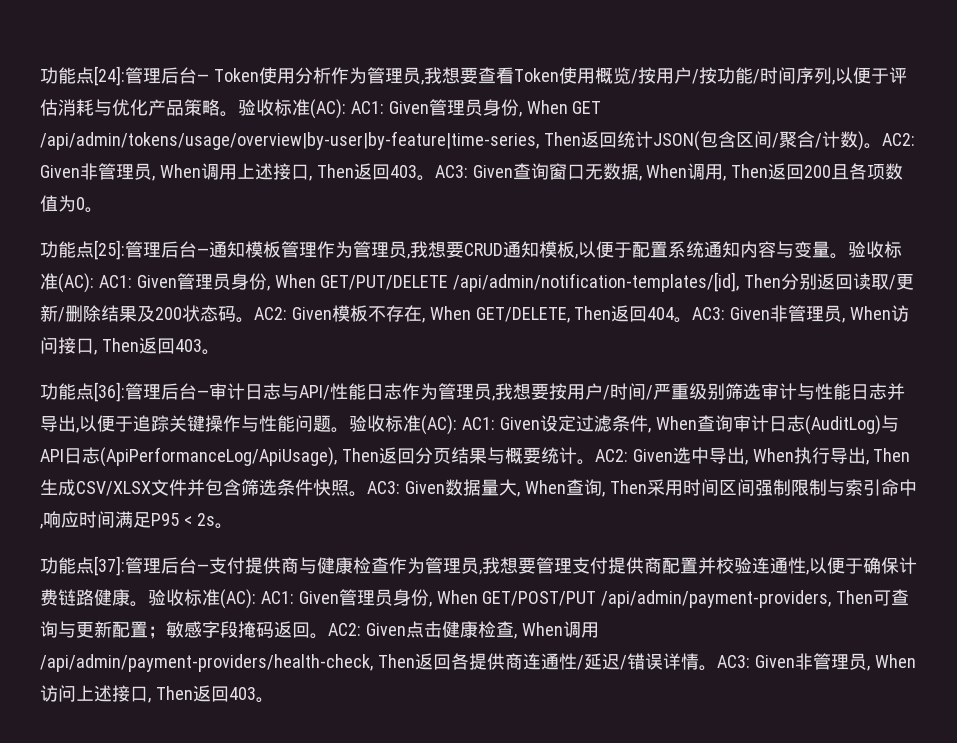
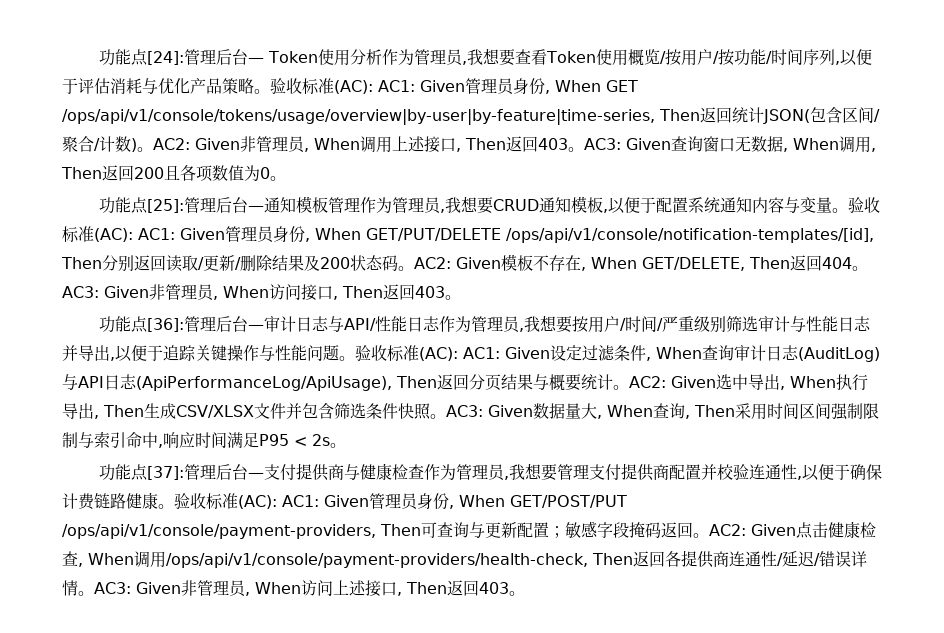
- 验收标准(AC): AC1: Given管理员身份, When GET /api/admin/tokens/usage/overview|by-user|by-feature|time-series, Then返回统计JSON(包含区间/聚合/计数)。
+ 验收标准(AC): AC1: Given管理员身份, When GET /ops/api/v1/console/tokens/usage/overview|by-user|by-feature|time-series, Then返回统计JSON(包含区间/聚合/计数)。
- 验收标准(AC): AC1: Given管理员身份, When GET/PUT/DELETE /api/admin/notification-templates/[id], Then分别返回读取/更新/删除结果及200状态码。
+ 验收标准(AC): AC1: Given管理员身份, When GET/PUT/DELETE /ops/api/v1/console/notification-templates/[id], Then分别返回读取/更新/删除结果及200状态码。
- 验收标准(AC): AC1: Given管理员身份, When GET/POST/PUT /api/admin/payment-providers, Then可查询与更新配置；敏感字段掩码返回。
+ 验收标准(AC): AC1: Given管理员身份, When GET/POST/PUT /ops/api/v1/console/payment-providers, Then可查询与更新配置；敏感字段掩码返回。
- AC2: Given点击健康检查, When调用/api/admin/payment-providers/health-check, Then返回各提供商连通性/延迟/错误详情。
+ AC2: Given点击健康检查, When调用/ops/api/v1/console/payment-providers/health-check, Then返回各提供商连通性/延迟/错误详情。

